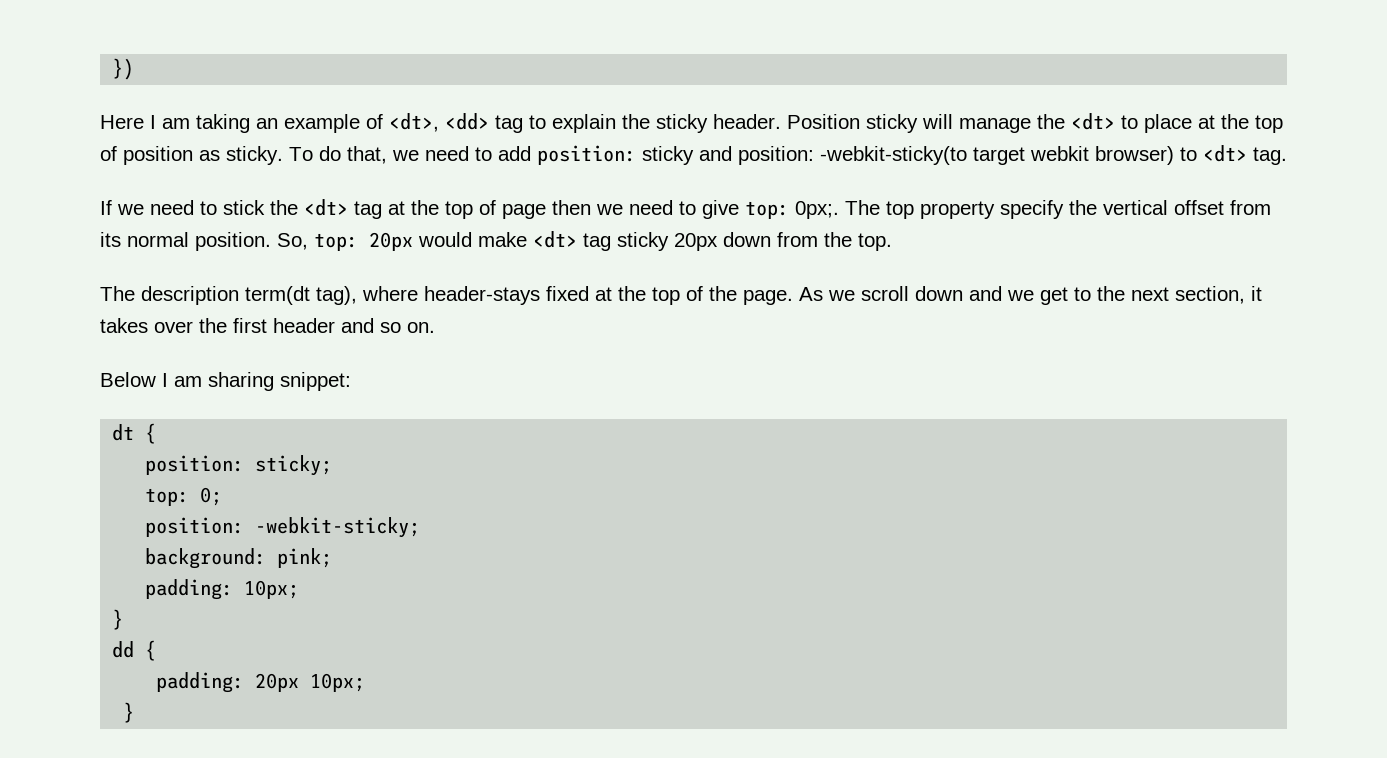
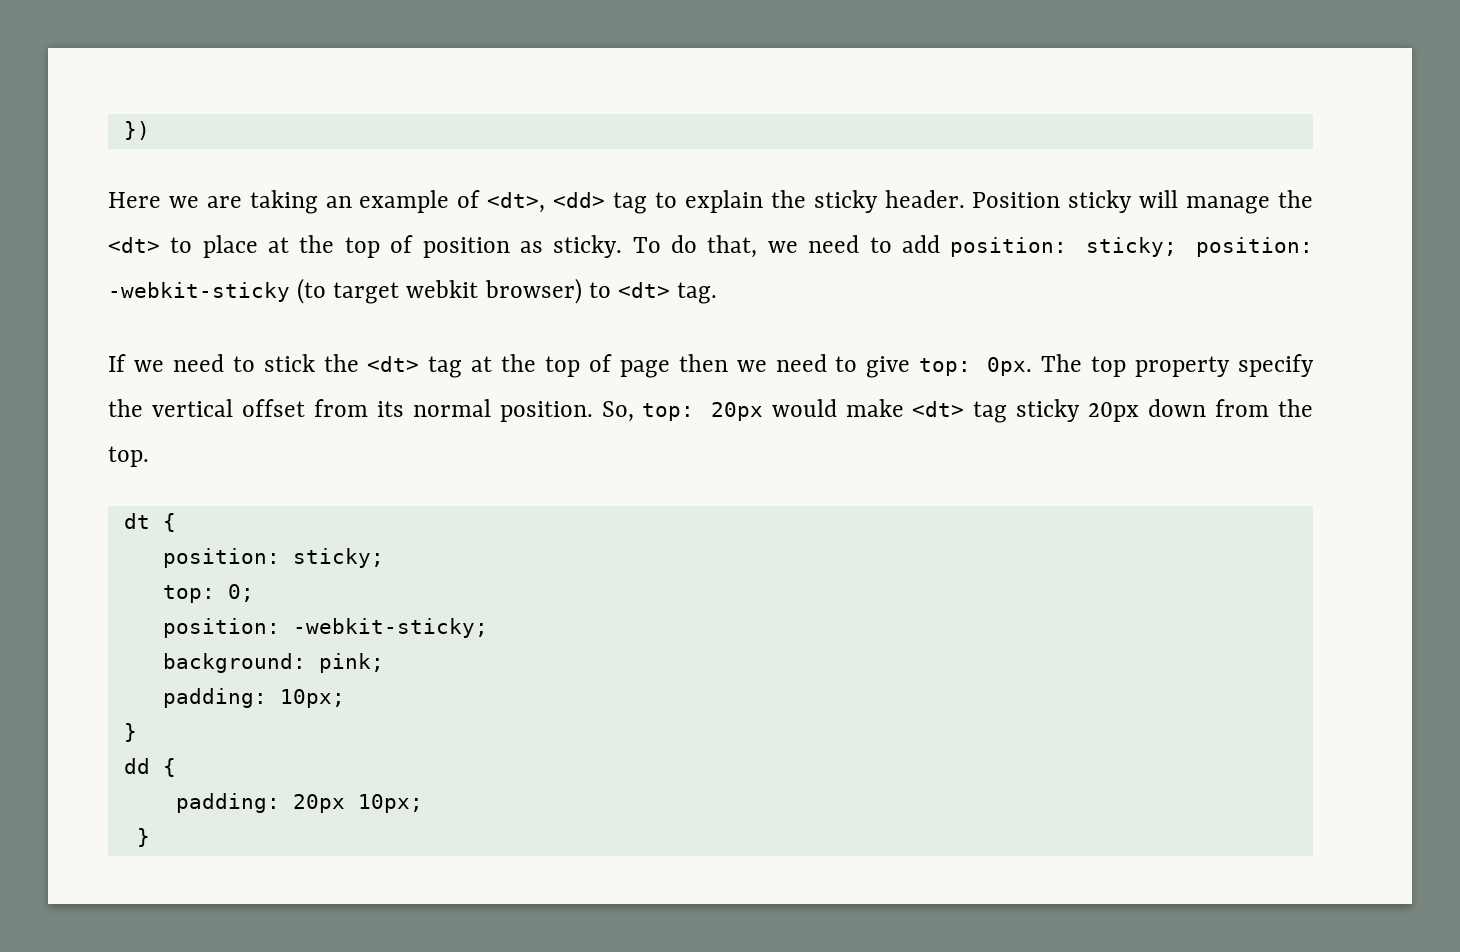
- Here I am taking an example of <dt>, <dd> tag to explain the sticky header.
+ Here we are taking an example of <dt>, <dd> tag to explain the sticky header.
- To do that, we need to add position: sticky and position: -webkit-sticky(to target webkit browser) to <dt> tag.
+ To do that, we need to add position: sticky; position: -webkit-sticky (to target webkit browser) to <dt> tag.
- If we need to stick the <dt> tag at the top of page then we need to give top: 0px;.
+ If we need to stick the <dt> tag at the top of page then we need to give top: 0px.
- The description term(dt tag), where header-stays fixed at the top of the page. As we scroll down and we get to the next section, it takes over the first header and so on.
- Below I am sharing snippet:

